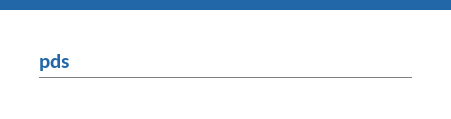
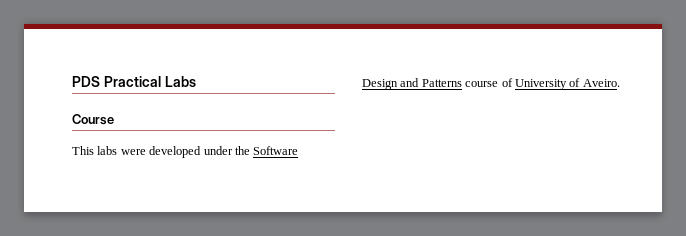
- pds
+ PDS Practical Labs
+ Course
+ This labs were developed under the Software Design and Patterns course of University of Aveiro.

